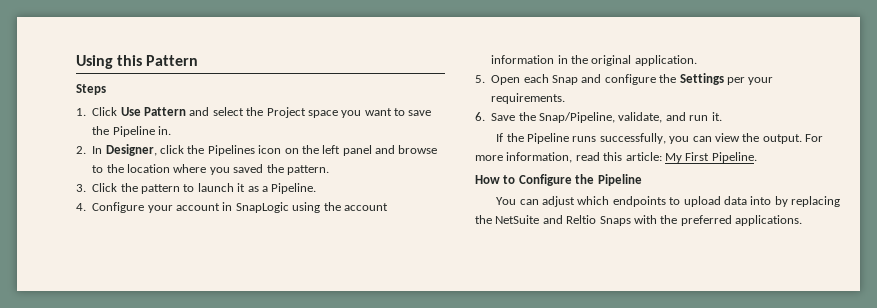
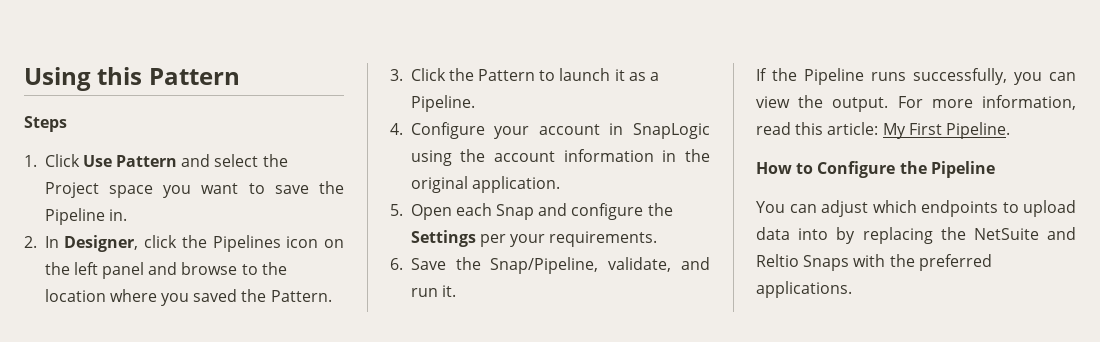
- 2. In Designer, click the Pipelines icon on the left panel and browse to the location where you saved the pattern.
+ 2. In Designer, click the Pipelines icon on the left panel and browse to the location where you saved the Pattern.
- 3. Click the pattern to launch it as a Pipeline.
+ 3. Click the Pattern to launch it as a Pipeline.

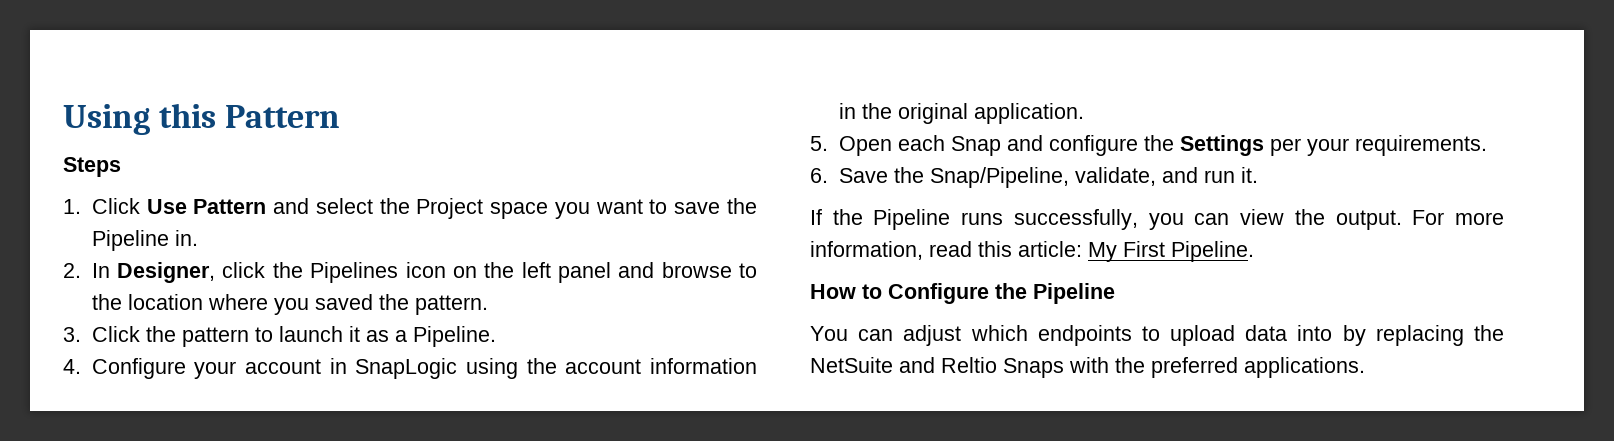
- 2. In Designer, click the Pipelines icon on the left panel and browse to the location where you saved the Pattern.
+ 2. In Designer, click the Pipelines icon on the left panel and browse to the location where you saved the pattern.
- 3. Click the Pattern to launch it as a Pipeline.
+ 3. Click the pattern to launch it as a Pipeline.

